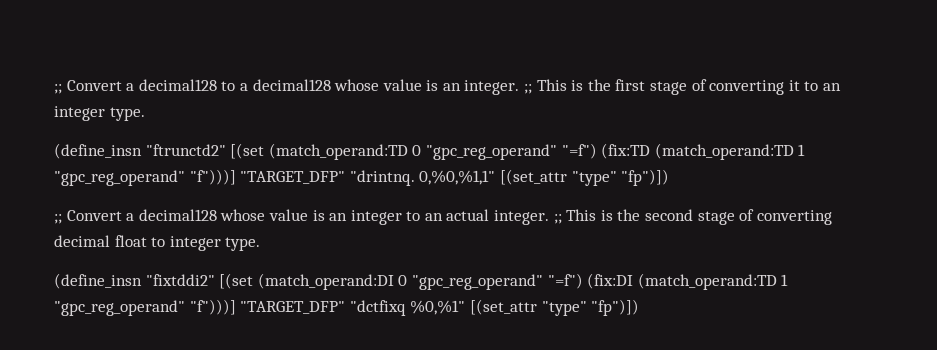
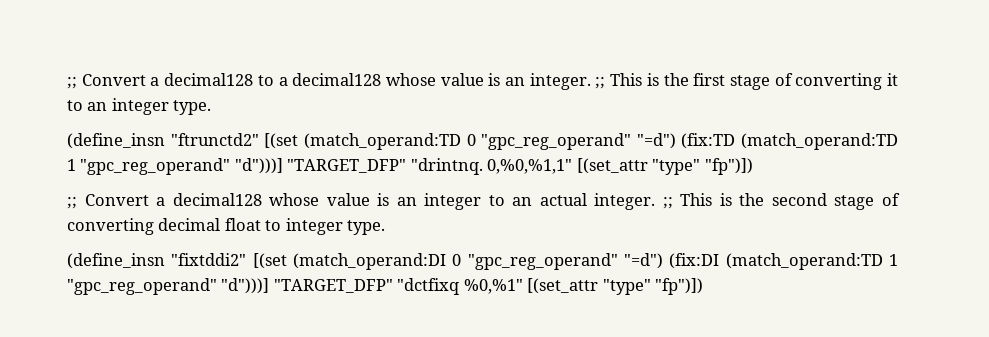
- (define_insn "ftrunctd2" [(set (match_operand:TD 0 "gpc_reg_operand" "=f") (fix:TD (match_operand:TD 1 "gpc_reg_operand" "f")))] "TARGET_DFP" "drintnq.
+ (define_insn "ftrunctd2" [(set (match_operand:TD 0 "gpc_reg_operand" "=d") (fix:TD (match_operand:TD 1 "gpc_reg_operand" "d")))] "TARGET_DFP" "drintnq.
- (define_insn "fixtddi2" [(set (match_operand:DI 0 "gpc_reg_operand" "=f") (fix:DI (match_operand:TD 1 "gpc_reg_operand" "f")))] "TARGET_DFP" "dctfixq %0,%1" [(set_attr "type" "fp")])
+ (define_insn "fixtddi2" [(set (match_operand:DI 0 "gpc_reg_operand" "=d") (fix:DI (match_operand:TD 1 "gpc_reg_operand" "d")))] "TARGET_DFP" "dctfixq %0,%1" [(set_attr "type" "fp")])

